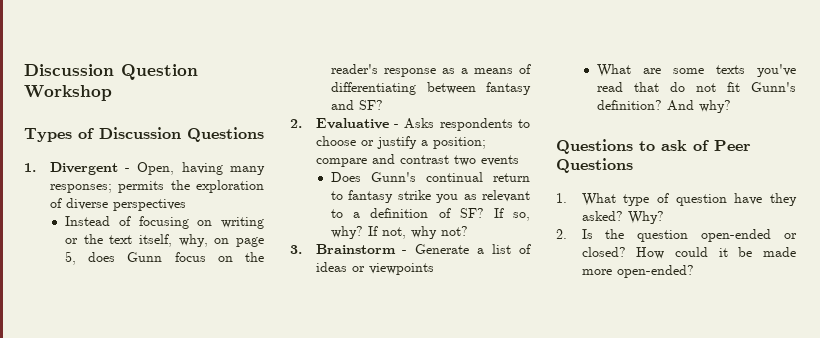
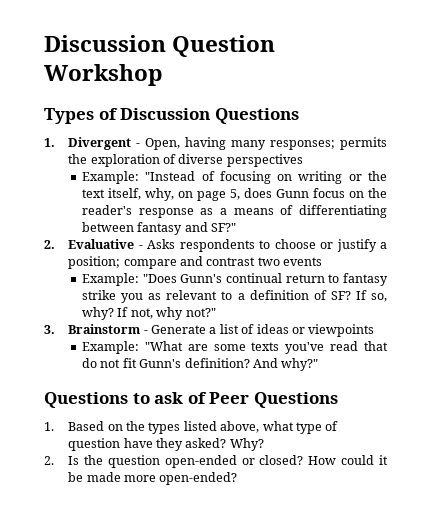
- Instead of focusing on writing or the text itself, why, on page 5, does Gunn focus on the reader's response as a means of differentiating between fantasy and SF?
+ Example: "Instead of focusing on writing or the text itself, why, on page 5, does Gunn focus on the reader's response as a means of differentiating between fantasy and SF?"
- Does Gunn's continual return to fantasy strike you as relevant to a definition of SF?
+ Example: "Does Gunn's continual return to fantasy strike you as relevant to a definition of SF?
- If not, why not?
+ If not, why not?"
- What are some texts you've read that do not fit Gunn's definition?
+ Example: "What are some texts you've read that do not fit Gunn's definition?
- And why?
+ And why?"
- 1. What type of question have they asked?
+ 1. Based on the types listed above, what type of question have they asked?

